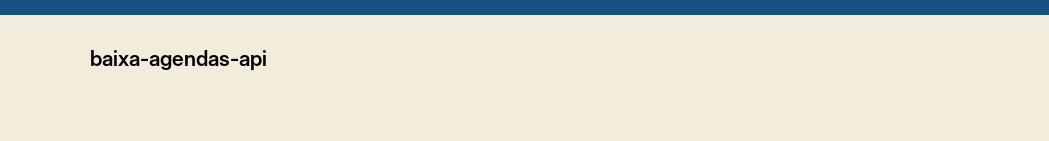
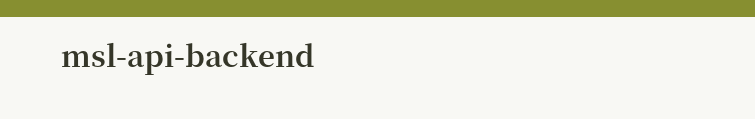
- baixa-agendas-api
+ msl-api-backend

